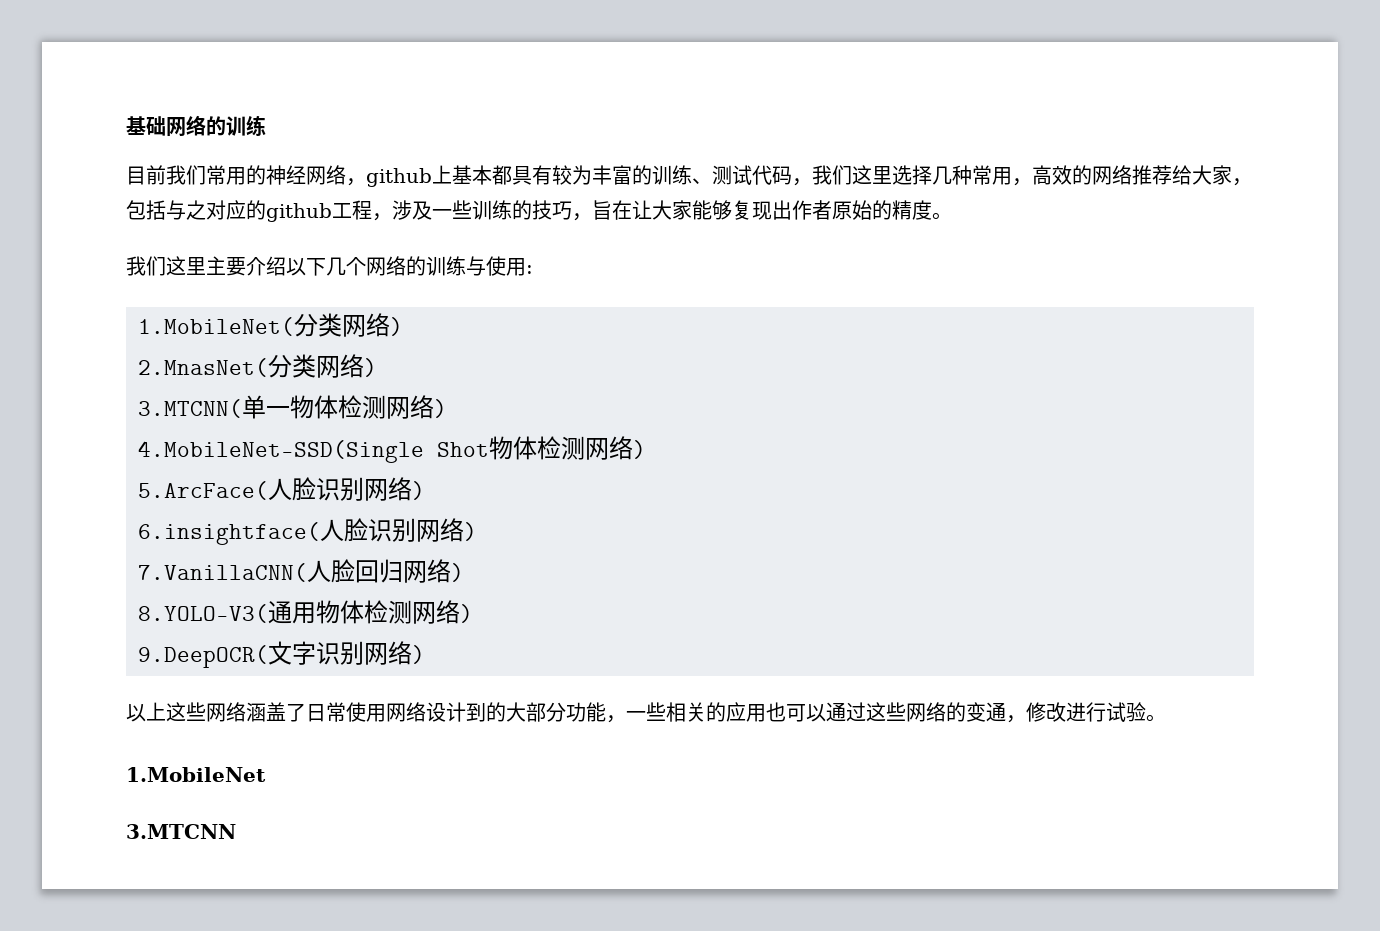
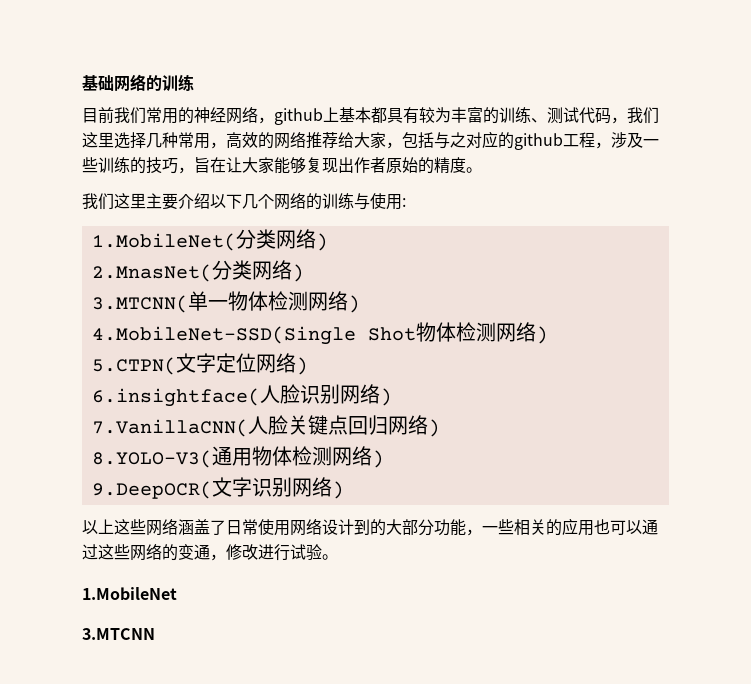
- 5.ArcFace(人脸识别网络)
+ 5.CTPN(文字定位网络)
- 7.VanillaCNN(人脸回归网络)
+ 7.VanillaCNN(人脸关键点回归网络)

